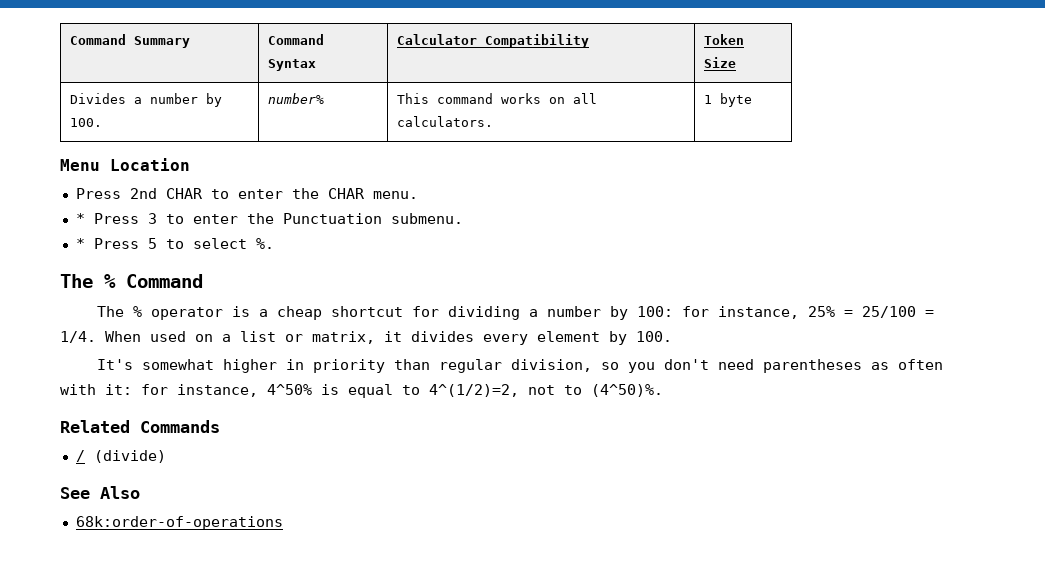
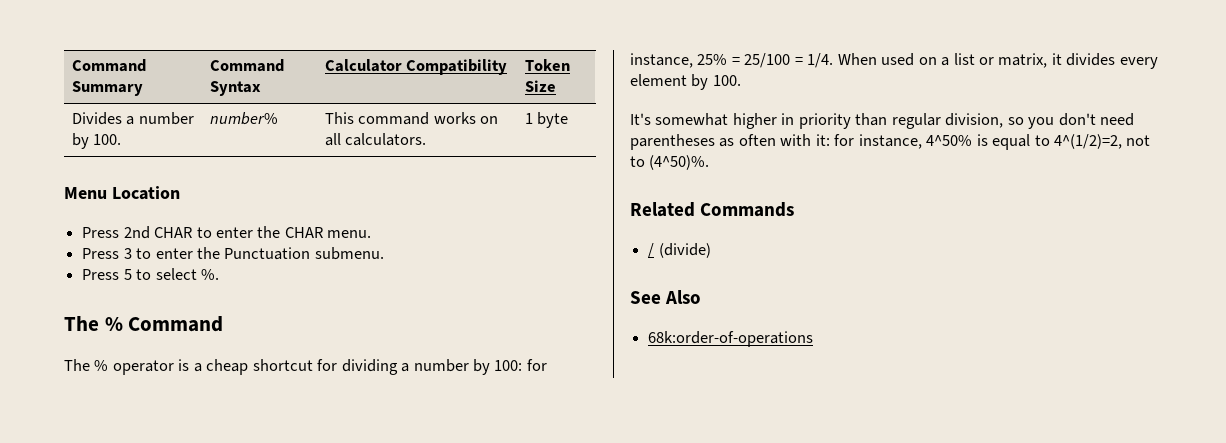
- * Press 3 to enter the Punctuation submenu.
+ Press 3 to enter the Punctuation submenu.
- * Press 5 to select %.
+ Press 5 to select %.

